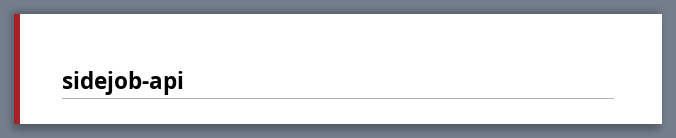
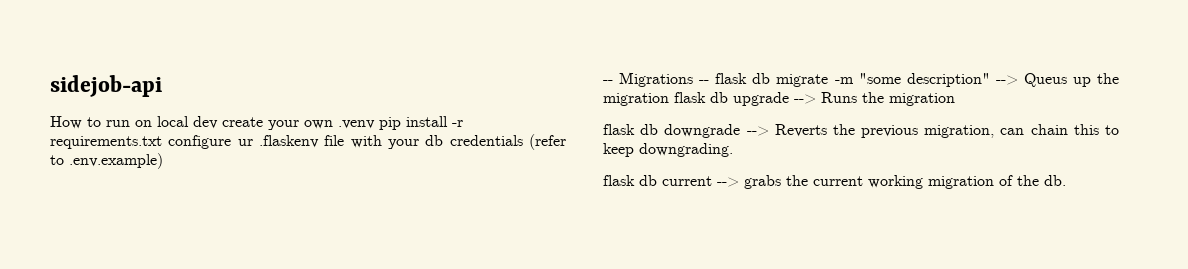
+ How to run on local dev create your own .venv pip install -r requirements.txt configure ur .flaskenv file with your db credentials (refer to .env.example)
+ -- Migrations -- flask db migrate -m "some description" --> Queus up the migration flask db upgrade --> Runs the migration
+ flask db downgrade --> Reverts the previous migration, can chain this to keep downgrading.
+ flask db current --> grabs the current working migration of the db.

